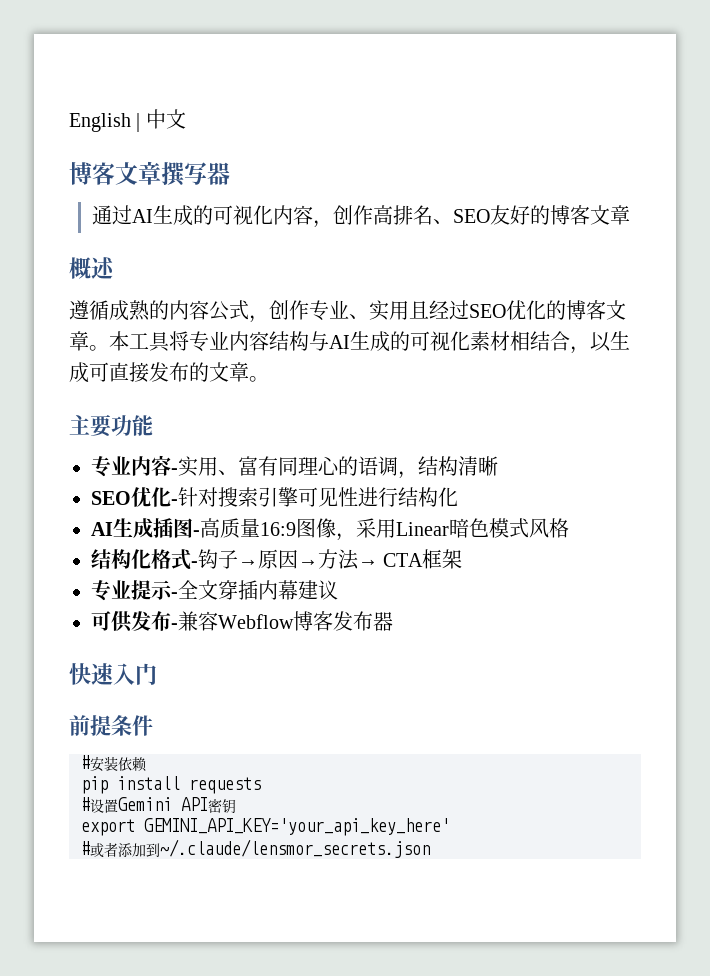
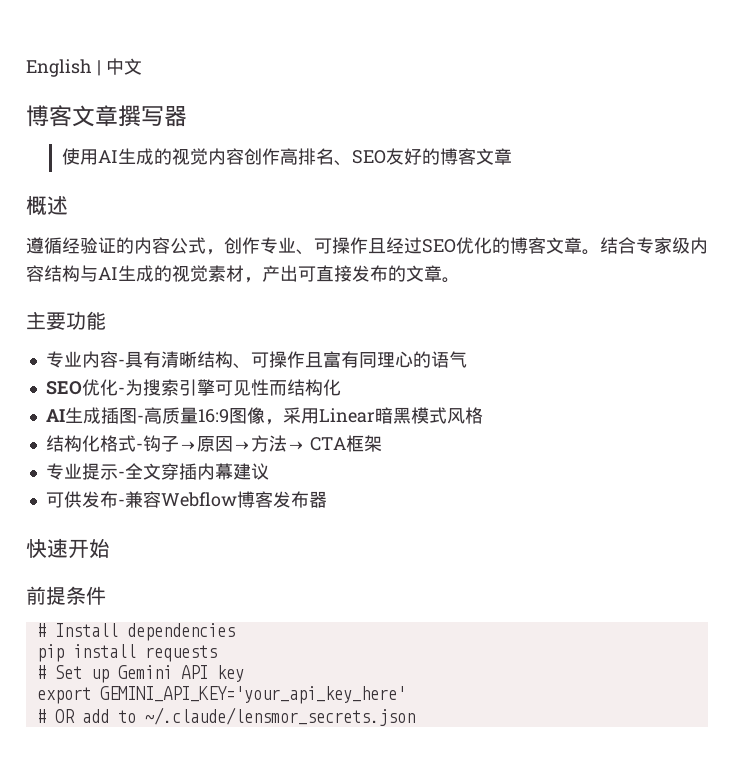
- 通过AI生成的可视化内容，创作高排名、SEO友好的博客文章
+ 使用AI生成的视觉内容创作高排名、SEO友好的博客文章
- 遵循成熟的内容公式，创作专业、实用且经过SEO优化的博客文章。
+ 遵循经验证的内容公式，创作专业、可操作且经过SEO优化的博客文章。
- 本工具将专业内容结构与AI生成的可视化素材相结合，以生成可直接发布的文章。
+ 结合专家级内容结构与AI生成的视觉素材，产出可直接发布的文章。
- 专业内容-实用、富有同理心的语调，结构清晰
+ 专业内容-具有清晰结构、可操作且富有同理心的语气
- SEO优化-针对搜索引擎可见性进行结构化
+ SEO优化-为搜索引擎可见性而结构化
- AI生成插图-高质量16:9图像，采用Linear暗色模式风格
+ AI生成插图-高质量16:9图像，采用Linear暗黑模式风格
- 快速入门
+ 快速开始
- #安装依赖
+ # Install dependencies
- #设置Gemini API密钥
+ # Set up Gemini API key
- #或者添加到~/.claude/lensmor_secrets.json
+ # OR add to ~/.claude/lensmor_secrets.json

